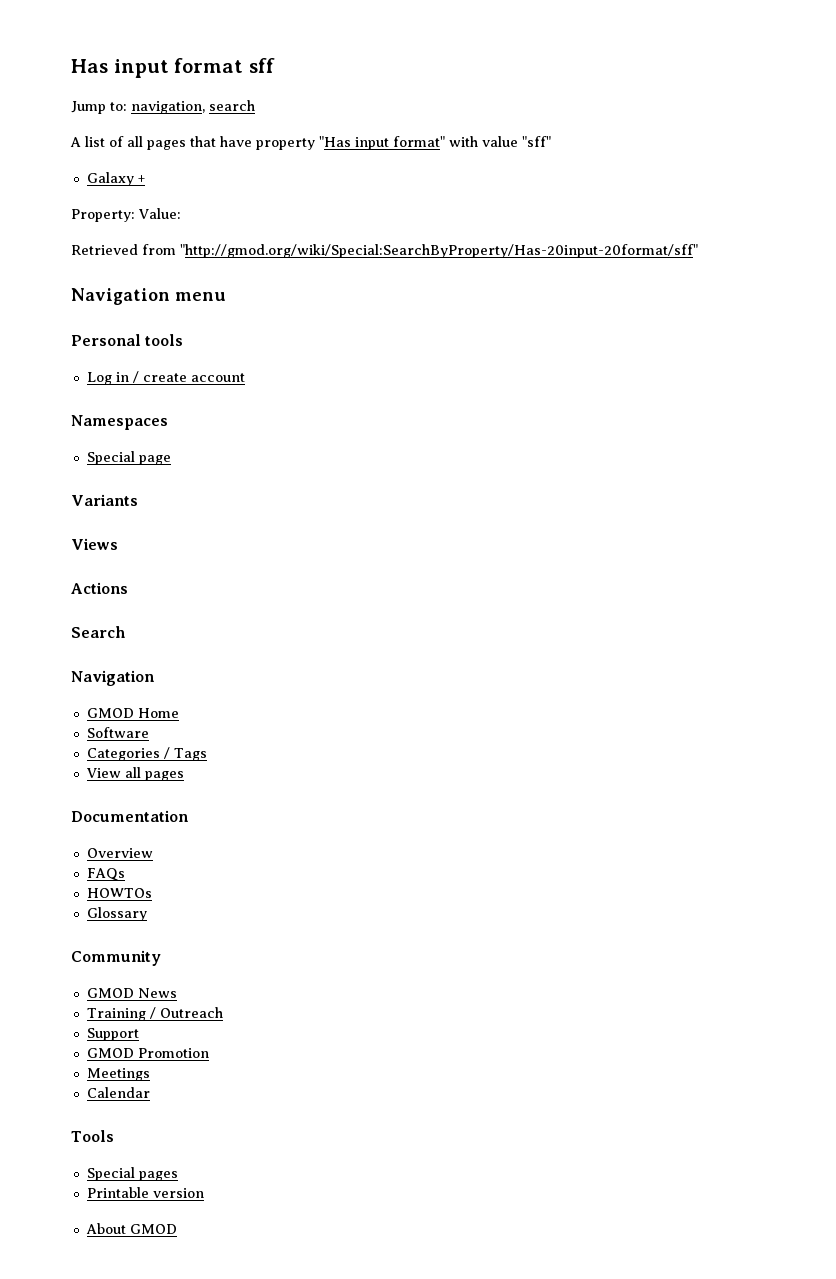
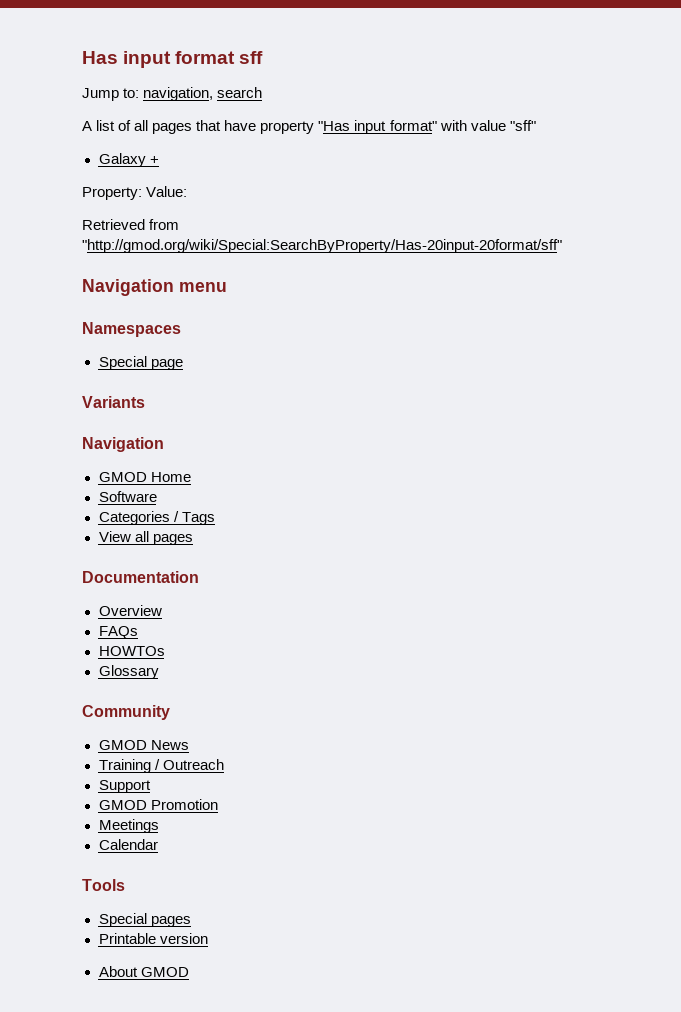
- Personal tools
- Log in / create account
- Views
- Actions
- Search

